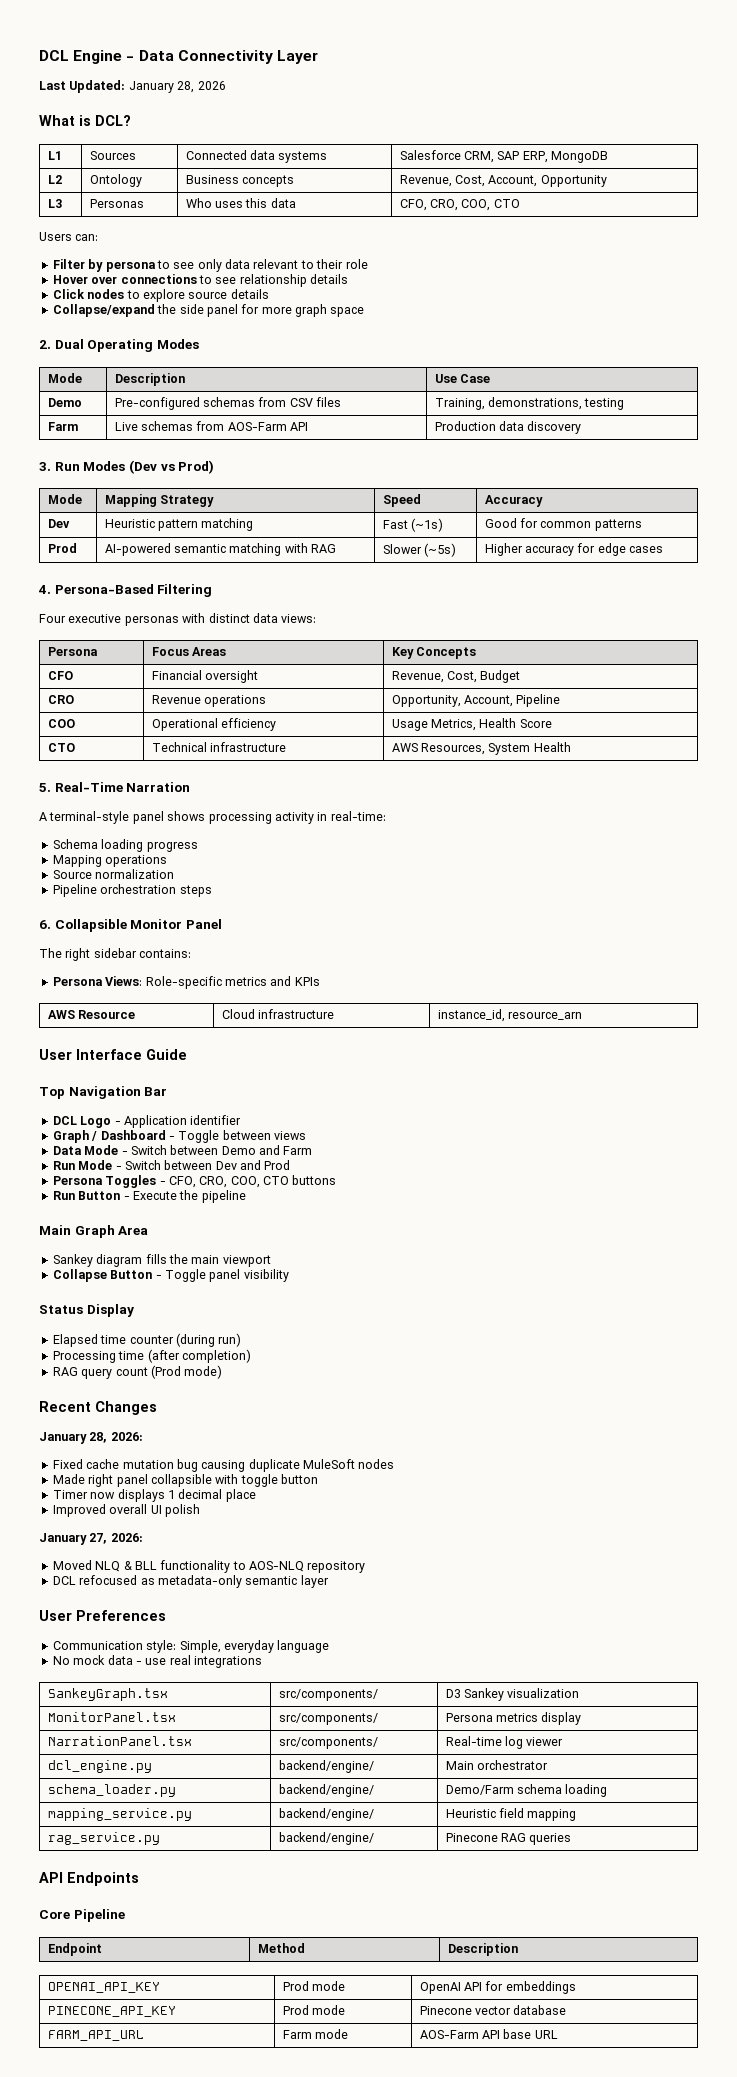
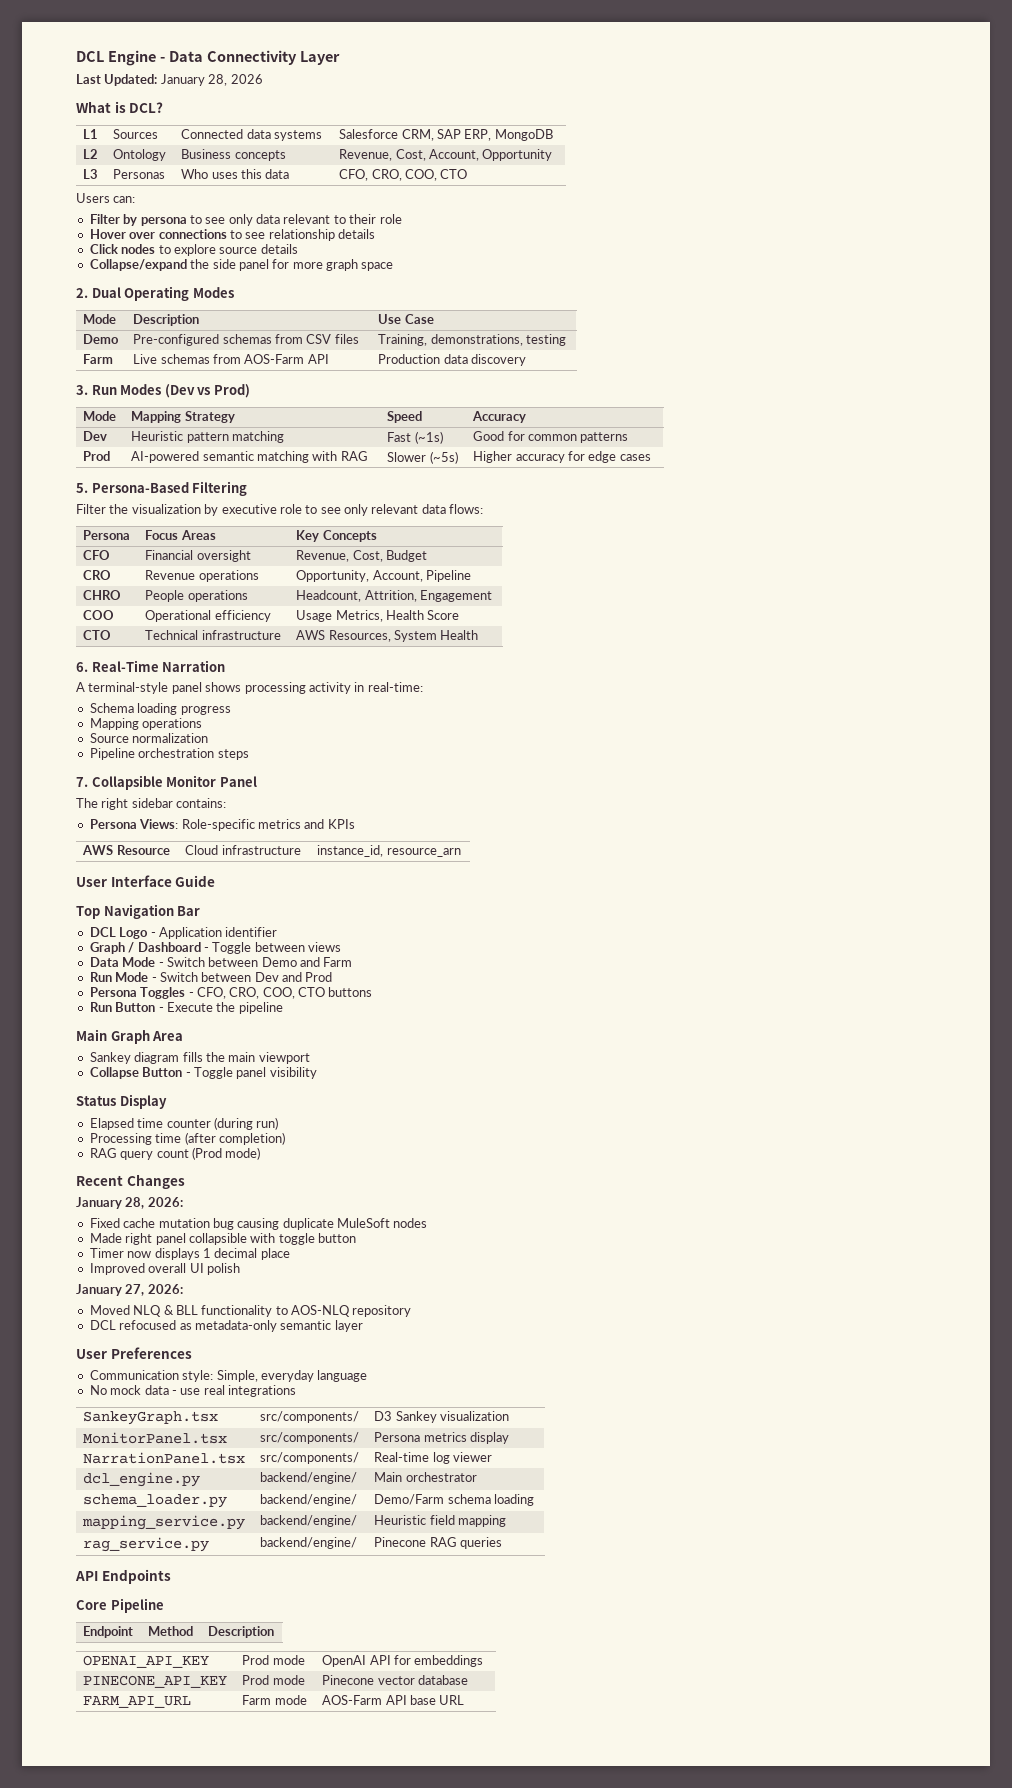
- 4. Persona-Based Filtering
+ 5. Persona-Based Filtering
- Four executive personas with distinct data views:
+ Filter the visualization by executive role to see only relevant data flows:
+ CHRO | People operations | Headcount, Attrition, Engagement
- 5. Real-Time Narration
+ 6. Real-Time Narration
- 6. Collapsible Monitor Panel
+ 7. Collapsible Monitor Panel

